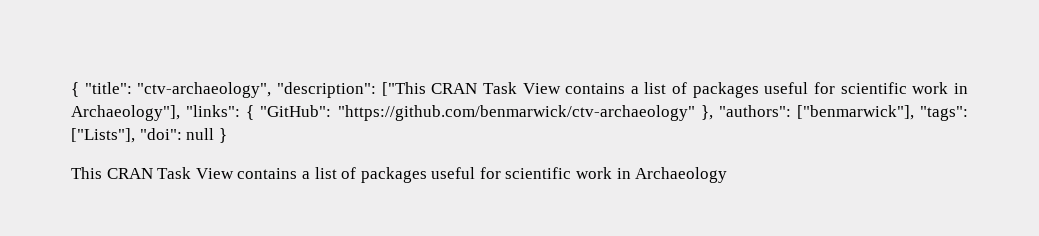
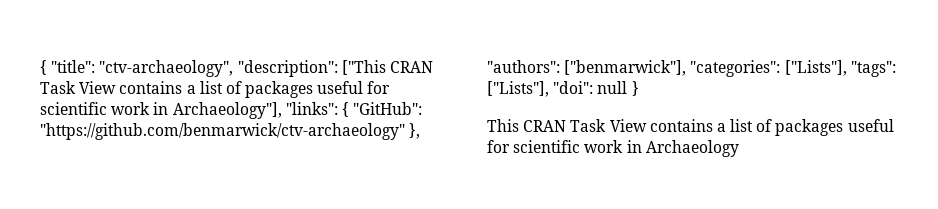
- { "title": "ctv-archaeology", "description": ["This CRAN Task View contains a list of packages useful for scientific work in Archaeology"], "links": { "GitHub": "https://github.com/benmarwick/ctv-archaeology" }, "authors": ["benmarwick"], "tags": ["Lists"], "doi": null }
+ { "title": "ctv-archaeology", "description": ["This CRAN Task View contains a list of packages useful for scientific work in Archaeology"], "links": { "GitHub": "https://github.com/benmarwick/ctv-archaeology" }, "authors": ["benmarwick"], "categories": ["Lists"], "tags": ["Lists"], "doi": null }

